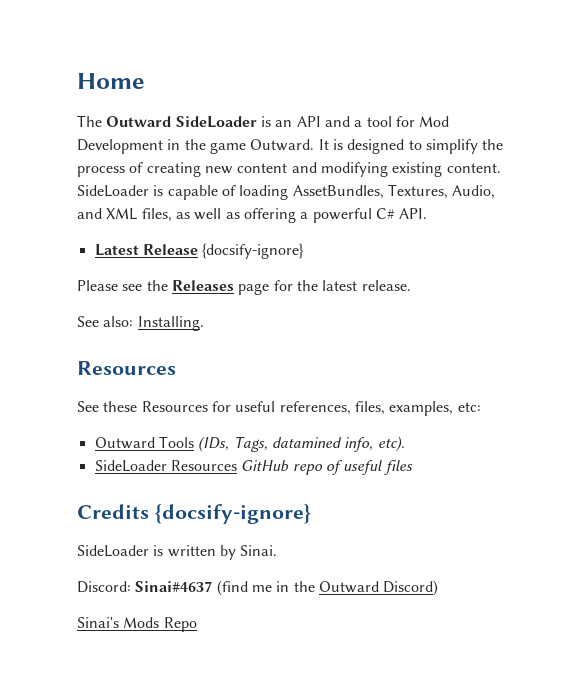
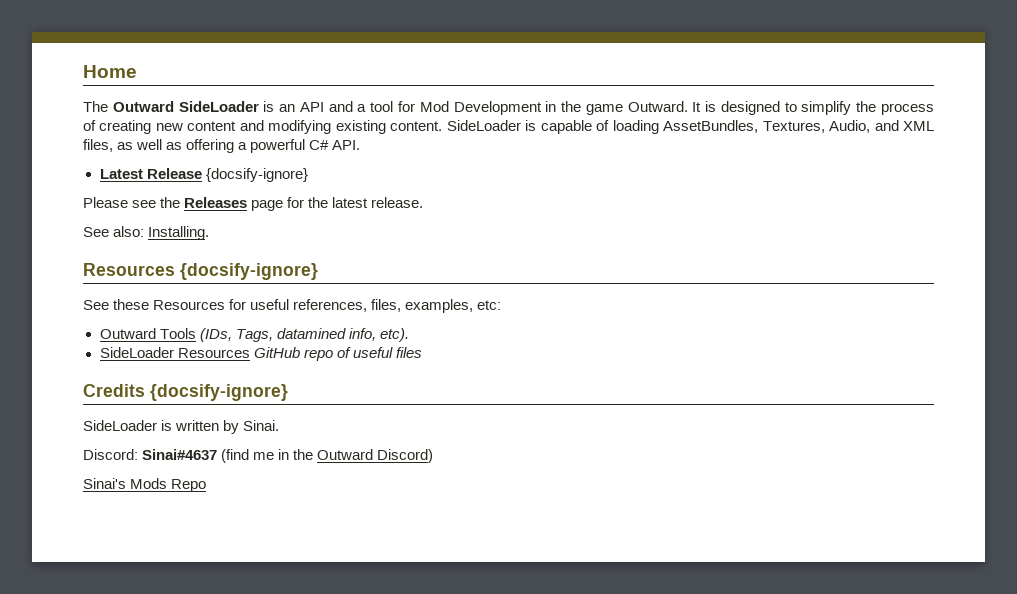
  See also: Installing.
- Resources
+ Resources {docsify-ignore}

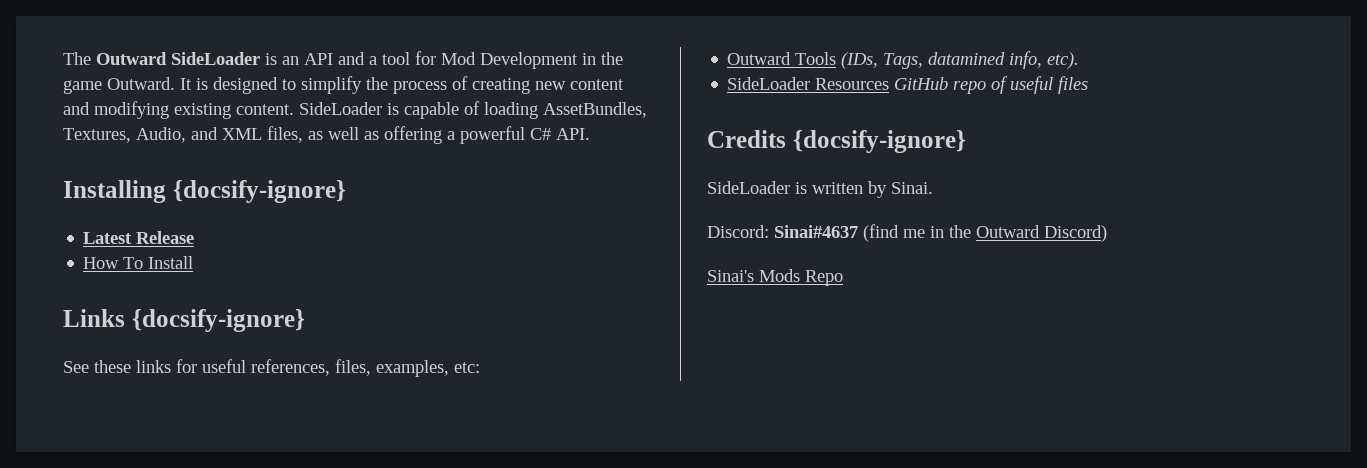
- Home
+ Installing {docsify-ignore}
- Latest Release {docsify-ignore}
- Please see the Releases page for the latest release.
- See also: Installing.
- Resources {docsify-ignore}
+ Latest Release
+ How To Install
+ Links {docsify-ignore}
- See these Resources for useful references, files, examples, etc:
+ See these links for useful references, files, examples, etc:

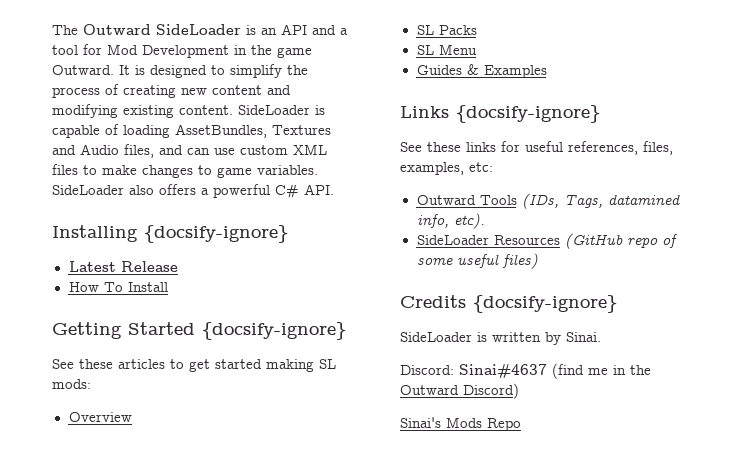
- SideLoader is capable of loading AssetBundles, Textures, Audio, and XML files, as well as offering a powerful C# API.
+ SideLoader is capable of loading AssetBundles, Textures and Audio files, and can use custom XML files to make changes to game variables. SideLoader also offers a powerful C# API.
+ Getting Started {docsify-ignore}
+ See these articles to get started making SL mods:
+ Overview
+ SL Packs
+ SL Menu
+ Guides & Examples
- SideLoader Resources GitHub repo of useful files
+ SideLoader Resources (GitHub repo of some useful files)

